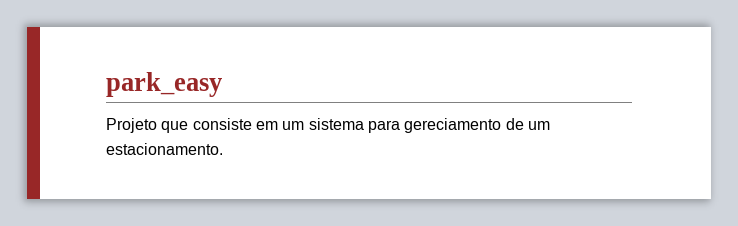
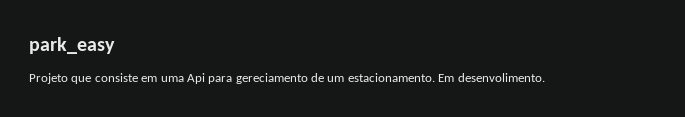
- Projeto que consiste em um sistema para gereciamento de um estacionamento.
+ Projeto que consiste em uma Api para gereciamento de um estacionamento.
+ Em desenvolimento.

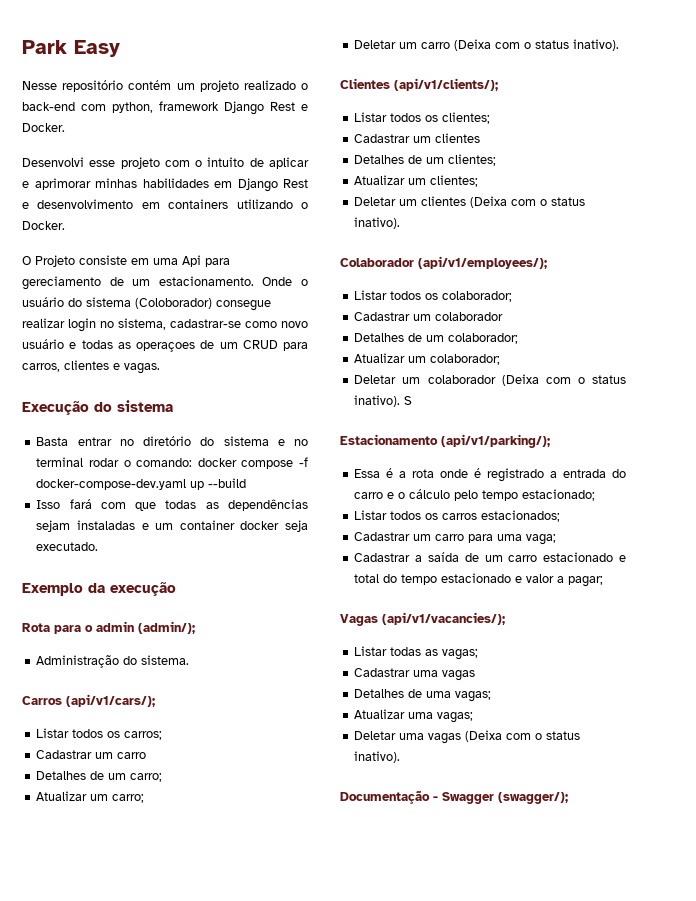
- park_easy
- Projeto que consiste em uma Api para gereciamento de um estacionamento.
+ Park Easy
+ Nesse repositório contém um projeto realizado o back-end com python, framework Django Rest e Docker.
+ Desenvolvi esse projeto com o intuito de aplicar e aprimorar minhas habilidades em Django Rest e desenvolvimento em containers utilizando o Docker.
+ O Projeto consiste em uma Api para gereciamento de um estacionamento.
- Em desenvolimento.
+ Onde o usuário do sistema (Coloborador) consegue realizar login no sistema, cadastrar-se como novo usuário e todas as operaçoes de um CRUD para carros, clientes e vagas.
+ Execução do sistema
+ Basta entrar no diretório do sistema e no terminal rodar o comando: docker compose -f docker-compose-dev.yaml up --build
+ Isso fará com que todas as dependências sejam instaladas e um container docker seja executado.
+ Exemplo da execução
+ Rota para o admin (admin/);
+ Administração do sistema.
+ Carros (api/v1/cars/);
+ Listar todos os carros;
+ Cadastrar um carro
+ Detalhes de um carro;
+ Atualizar um carro;
+ Deletar um carro (Deixa com o status inativo).
+ Clientes (api/v1/clients/);
+ Listar todos os clientes;
+ Cadastrar um clientes
+ Detalhes de um clientes;
+ Atualizar um clientes;
+ Deletar um clientes (Deixa com o status inativo).
+ Colaborador (api/v1/employees/);
+ Listar todos os colaborador;
+ Cadastrar um colaborador
+ Detalhes de um colaborador;
+ Atualizar um colaborador;
+ Deletar um colaborador (Deixa com o status inativo). S
+ Estacionamento (api/v1/parking/);
+ Essa é a rota onde é registrado a entrada do carro e o cálculo pelo tempo estacionado;
+ Listar todos os carros estacionados;
+ Cadastrar um carro para uma vaga;
+ Cadastrar a saída de um carro estacionado e total do tempo estacionado e valor a pagar;
+ Vagas (api/v1/vacancies/);
+ Listar todas as vagas;
+ Cadastrar uma vagas
+ Detalhes de uma vagas;
+ Atualizar uma vagas;
+ Deletar uma vagas (Deixa com o status inativo).
+ Documentação - Swagger (swagger/);

